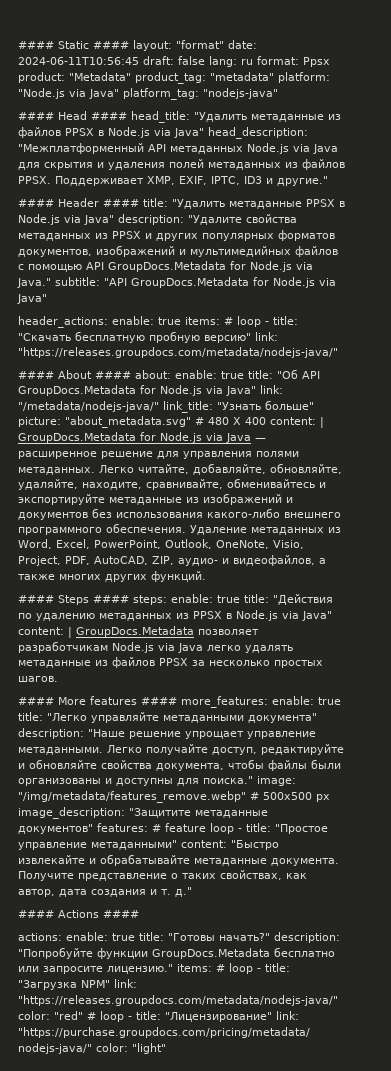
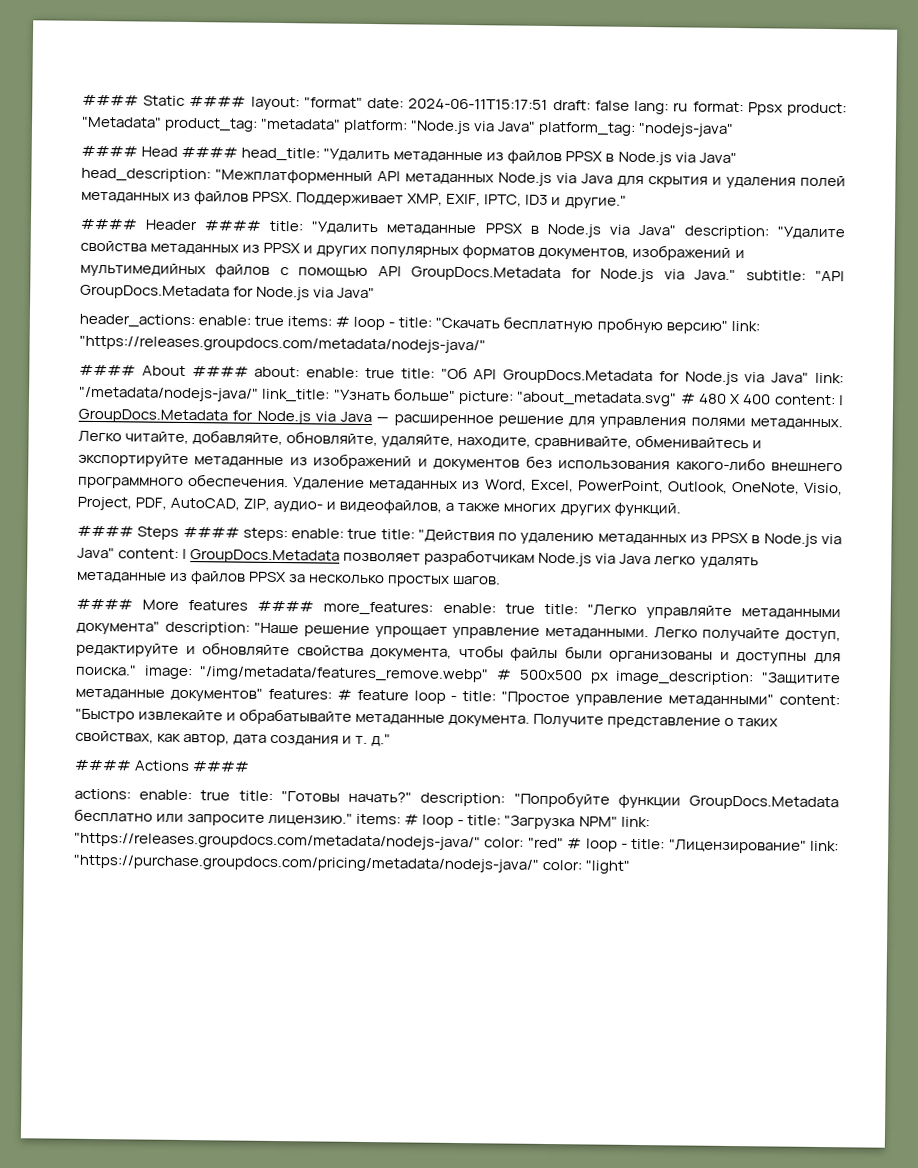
- #### Static #### layout: "format" date: 2024-06-11T10:56:45 draft: false lang: ru format: Ppsx product: "Metadata" product_tag: "metadata" platform: "Node.js via Java" platform_tag: "nodejs-java"
+ #### Static #### layout: "format" date: 2024-06-11T15:17:51 draft: false lang: ru format: Ppsx product: "Metadata" product_tag: "metadata" platform: "Node.js via Java" platform_tag: "nodejs-java"

